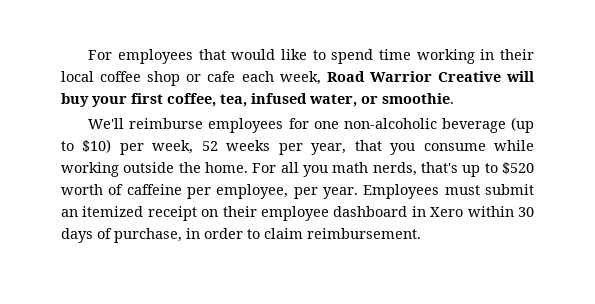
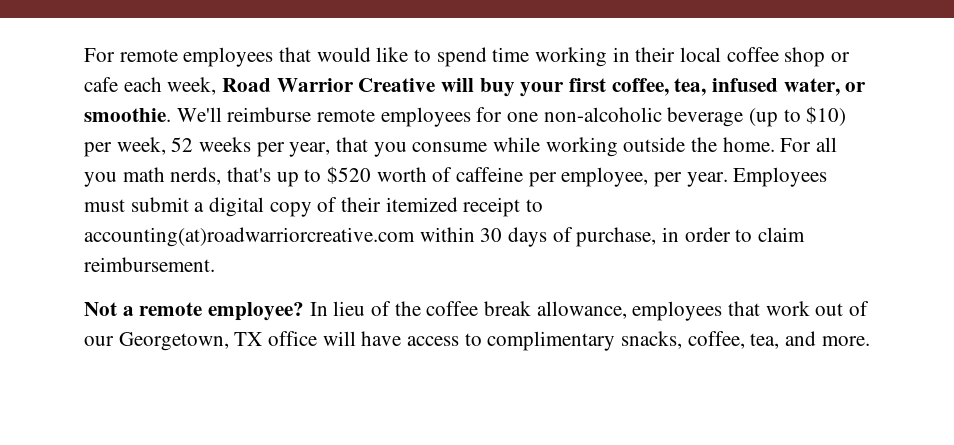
- For employees that would like to spend time working in their local coffee shop or cafe each week, Road Warrior Creative will buy your first coffee, tea, infused water, or smoothie.
- We'll reimburse employees for one non-alcoholic beverage (up to $10) per week, 52 weeks per year, that you consume while working outside the home.
+ For remote employees that would like to spend time working in their local coffee shop or cafe each week, Road Warrior Creative will buy your first coffee, tea, infused water, or smoothie. We'll reimburse remote employees for one non-alcoholic beverage (up to $10) per week, 52 weeks per year, that you consume while working outside the home.
- Employees must submit an itemized receipt on their employee dashboard in Xero within 30 days of purchase, in order to claim reimbursement.
+ Employees must submit a digital copy of their itemized receipt to accounting(at)roadwarriorcreative.com within 30 days of purchase, in order to claim reimbursement.
+ Not a remote employee? In lieu of the coffee break allowance, employees that work out of our Georgetown, TX office will have access to complimentary snacks, coffee, tea, and more.

